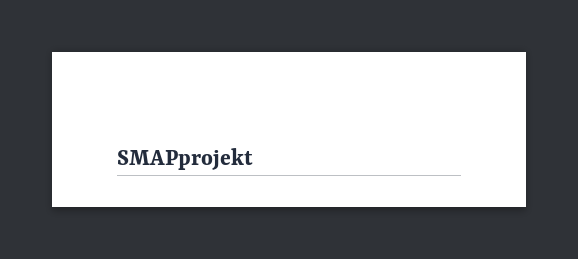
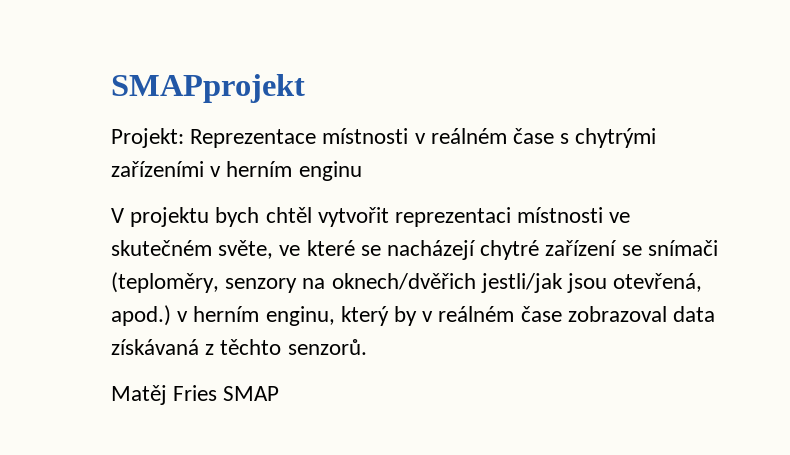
+ Projekt: Reprezentace místnosti v reálném čase s chytrými zařízeními v herním enginu
+ V projektu bych chtěl vytvořit reprezentaci místnosti ve skutečném světe, ve které se nacházejí chytré zařízení se snímači (teploměry, senzory na oknech/dvěřich jestli/jak jsou otevřená, apod.) v herním enginu, který by v reálném čase zobrazoval data získávaná z těchto senzorů.
+ Matěj Fries SMAP

